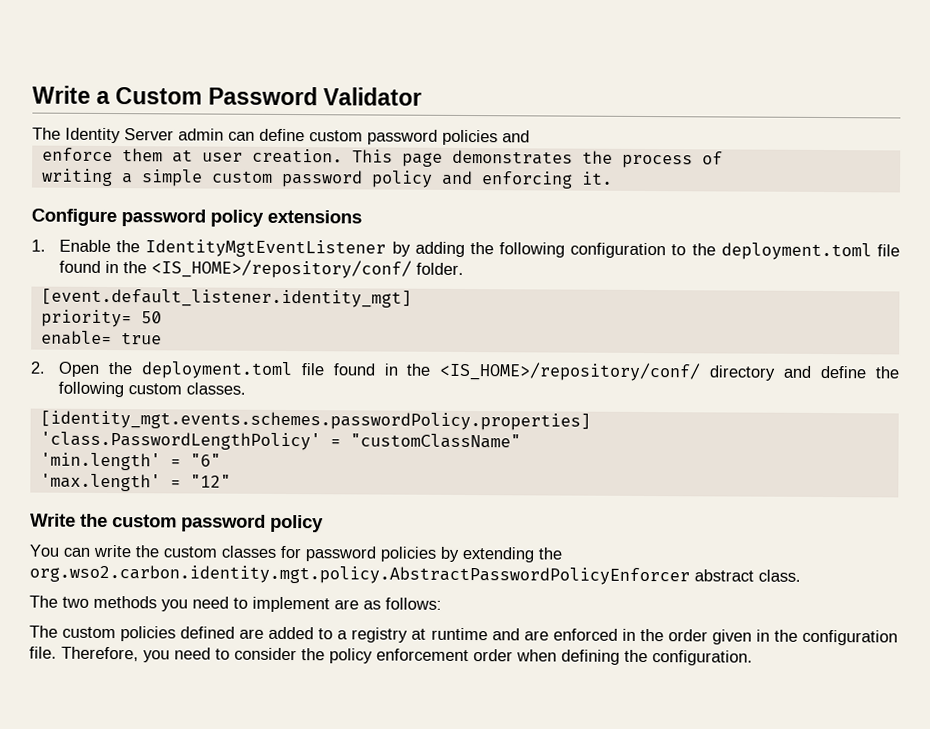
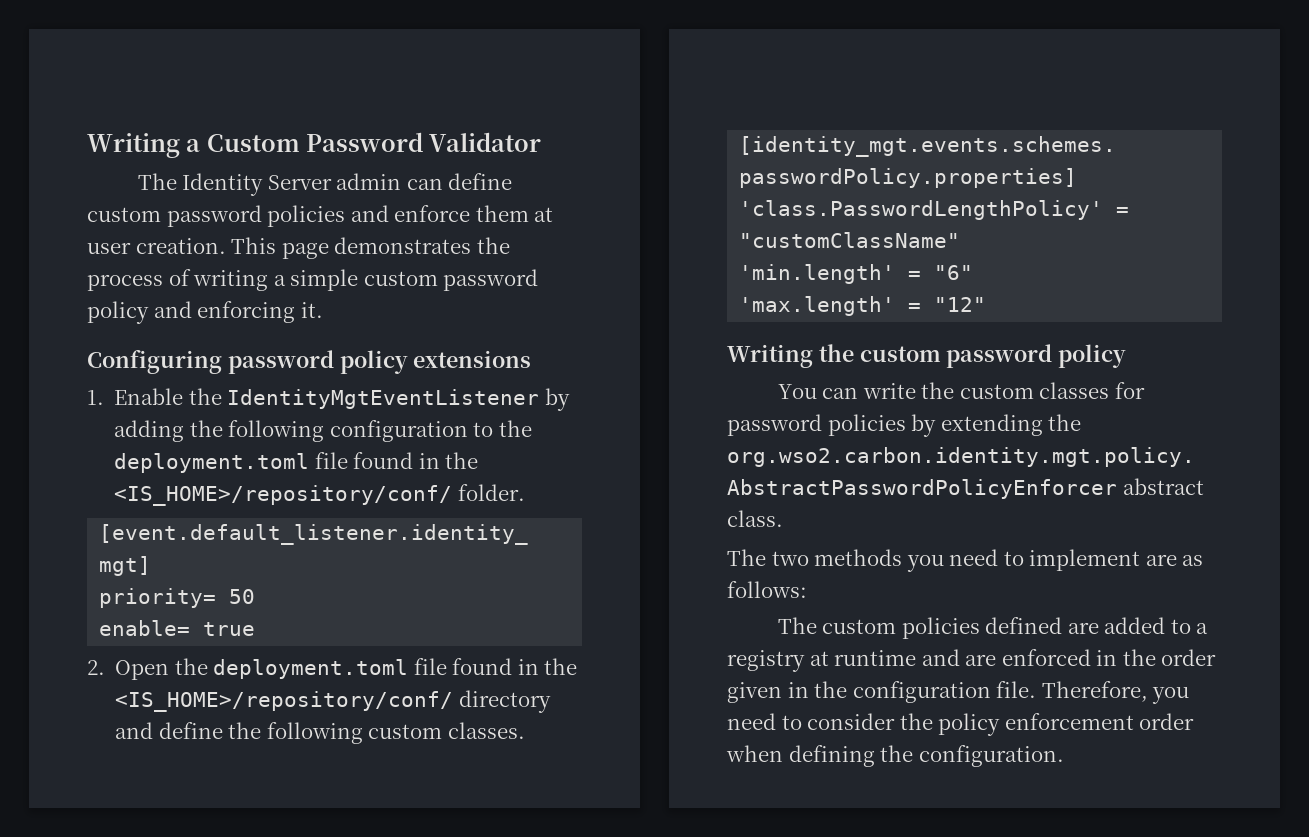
- Write a Custom Password Validator
+ Writing a Custom Password Validator
- The Identity Server admin can define custom password policies and
- enforce them at user creation.
+ The Identity Server admin can define custom password policies and enforce them at user creation.
- This page demonstrates the process of
- writing a simple custom password policy and enforcing it.
+ This page demonstrates the process of writing a simple custom password policy and enforcing it.
- Configure password policy extensions
+ Configuring password policy extensions
- Write the custom password policy
+ Writing the custom password policy

